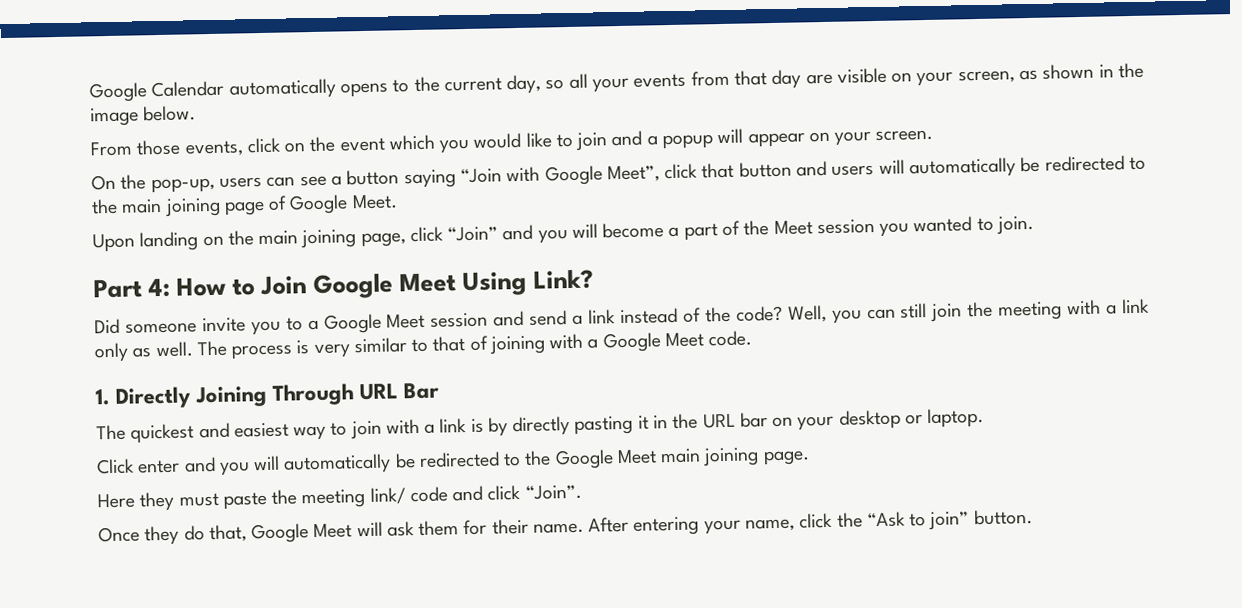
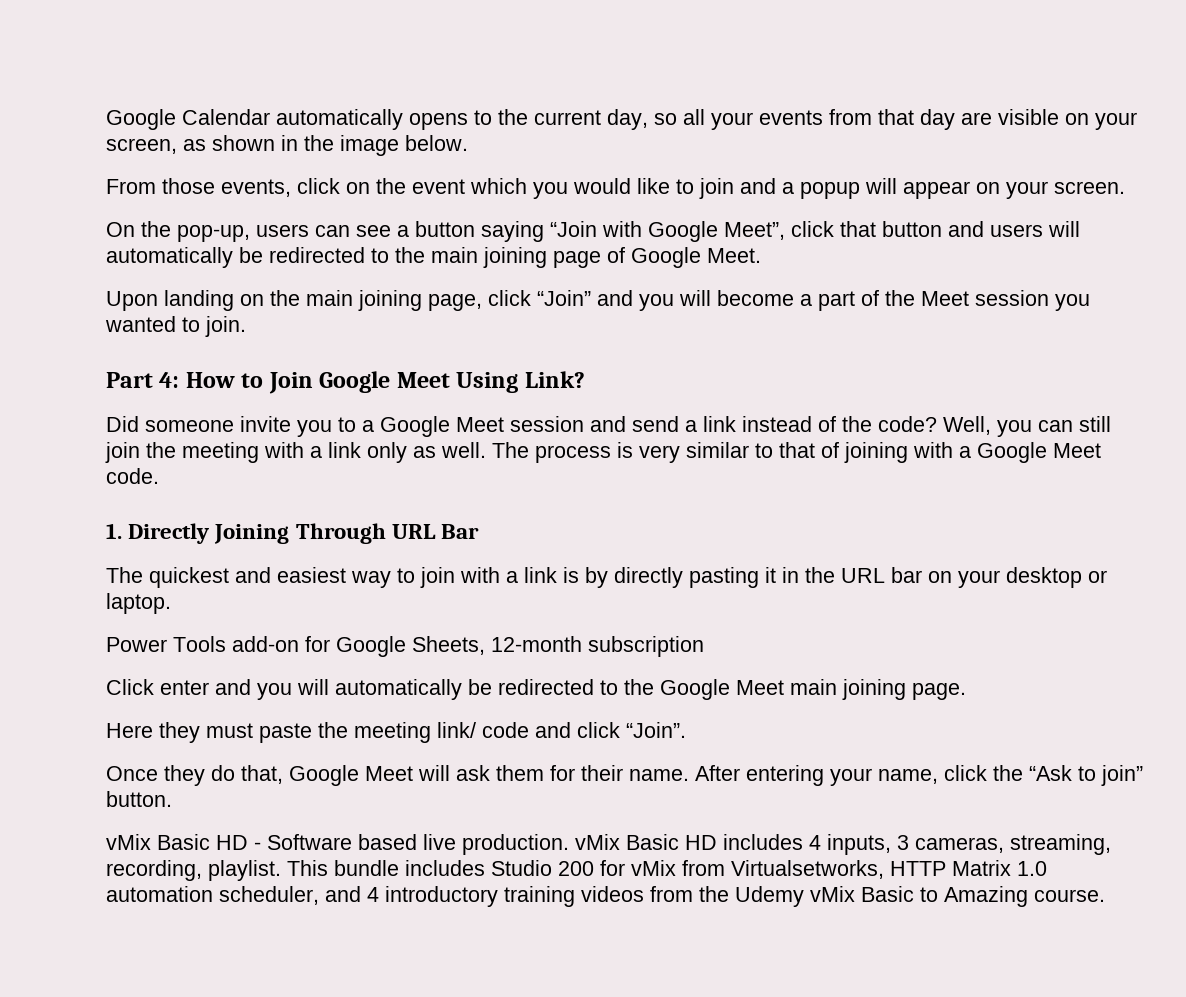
+ Power Tools add-on for Google Sheets, 12-month subscription
+ vMix Basic HD - Software based live production. vMix Basic HD includes 4 inputs, 3 cameras, streaming, recording, playlist. This bundle includes Studio 200 for vMix from Virtualsetworks, HTTP Matrix 1.0 automation scheduler, and 4 introductory training videos from the Udemy vMix Basic to Amazing course.

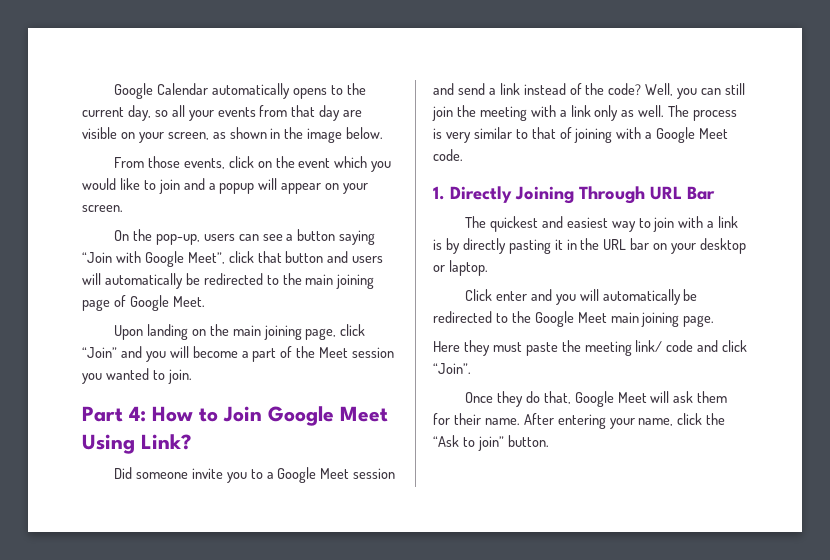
- Power Tools add-on for Google Sheets, 12-month subscription
- vMix Basic HD - Software based live production. vMix Basic HD includes 4 inputs, 3 cameras, streaming, recording, playlist. This bundle includes Studio 200 for vMix from Virtualsetworks, HTTP Matrix 1.0 automation scheduler, and 4 introductory training videos from the Udemy vMix Basic to Amazing course.

